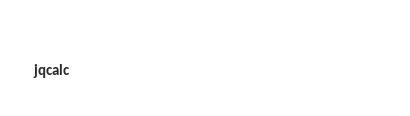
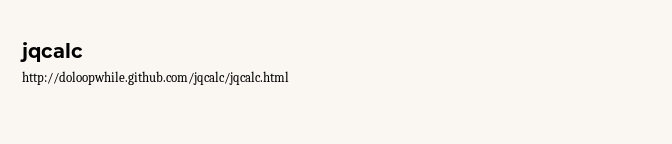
+ http://doloopwhile.github.com/jqcalc/jqcalc.html

